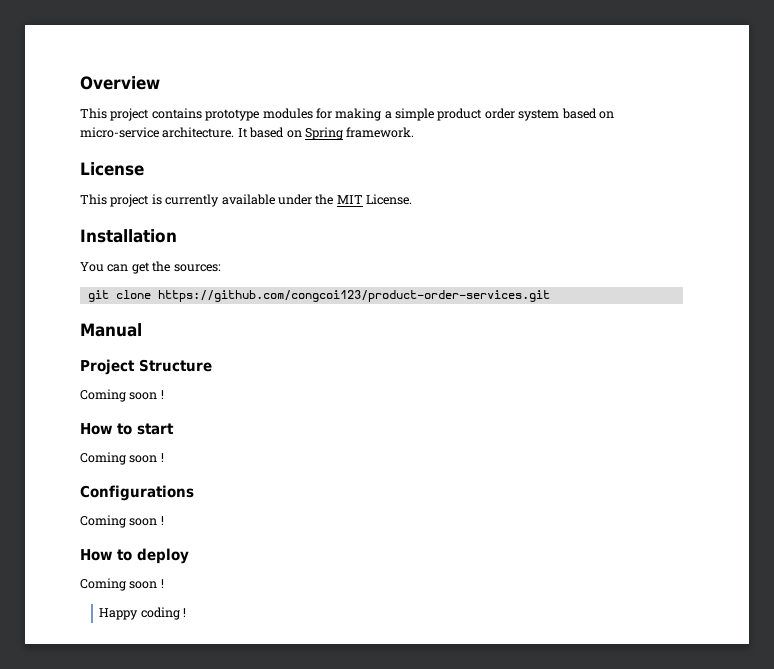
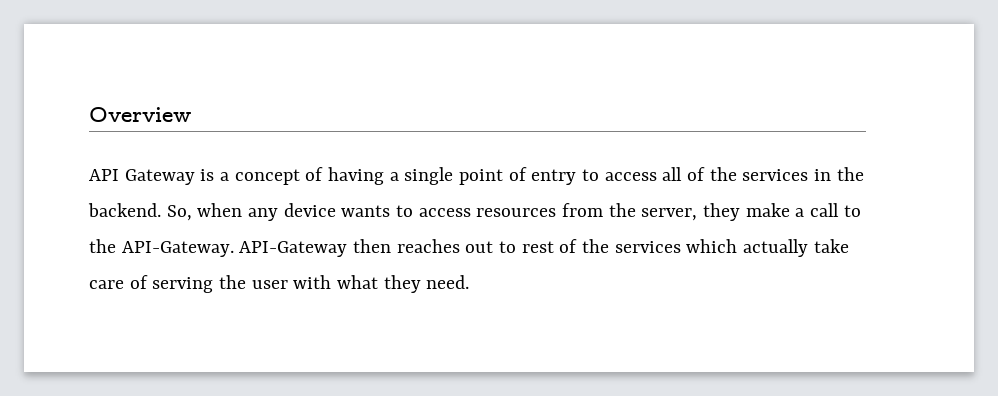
- This project contains prototype modules for making a simple product order system based on micro-service architecture. It based on Spring framework.
- License
- This project is currently available under the MIT License.
- Installation
- You can get the sources:
- git clone https://github.com/congcoi123/product-order-services.git
- Manual
- Project Structure
- Coming soon !
- How to start
- Coming soon !
- Configurations
- Coming soon !
- How to deploy
- Coming soon !
- Happy coding !
+ API Gateway is a concept of having a single point of entry to access all of the services in the backend. So, when any device wants to access resources from the server, they make a call to the API-Gateway. API-Gateway then reaches out to rest of the services which actually take care of serving the user with what they need.

